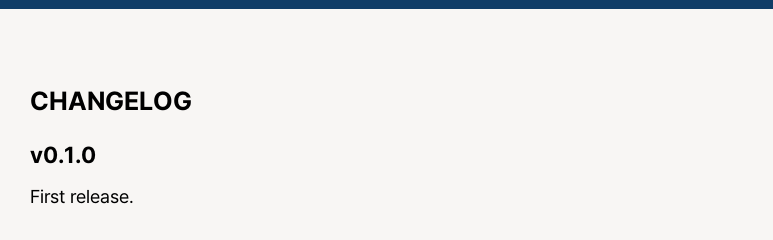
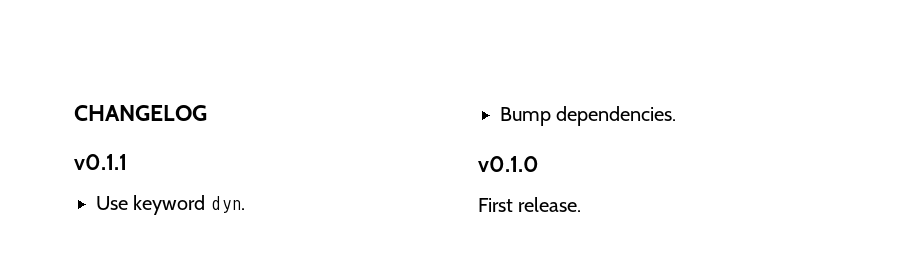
+ v0.1.1
+ Use keyword dyn.
+ Bump dependencies.

